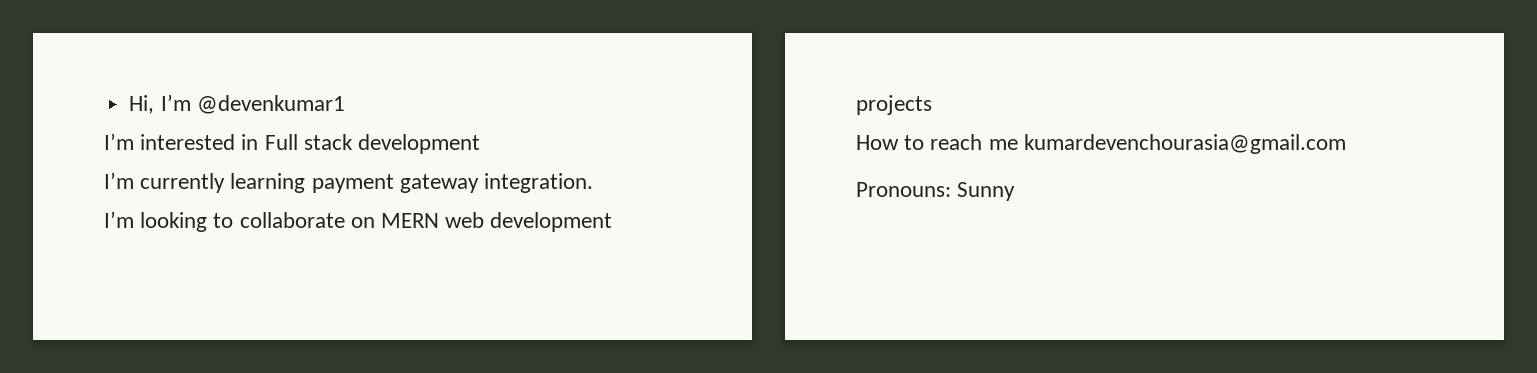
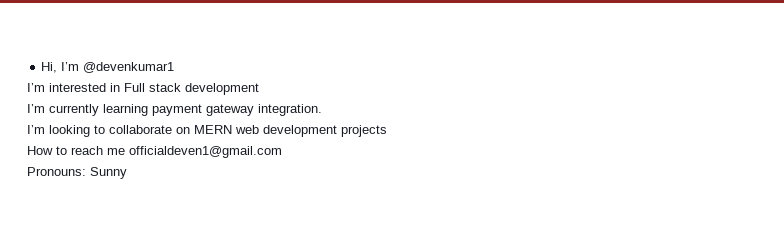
- How to reach me kumardevenchourasia@gmail.com
+ How to reach me officialdeven1@gmail.com

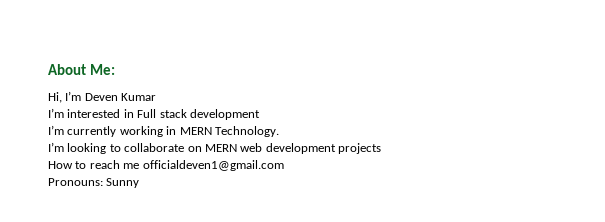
- Hi, I’m @devenkumar1
+ About Me:
+ Hi, I’m Deven Kumar
- I’m currently learning payment gateway integration.
+ I’m currently working in MERN Technology.

